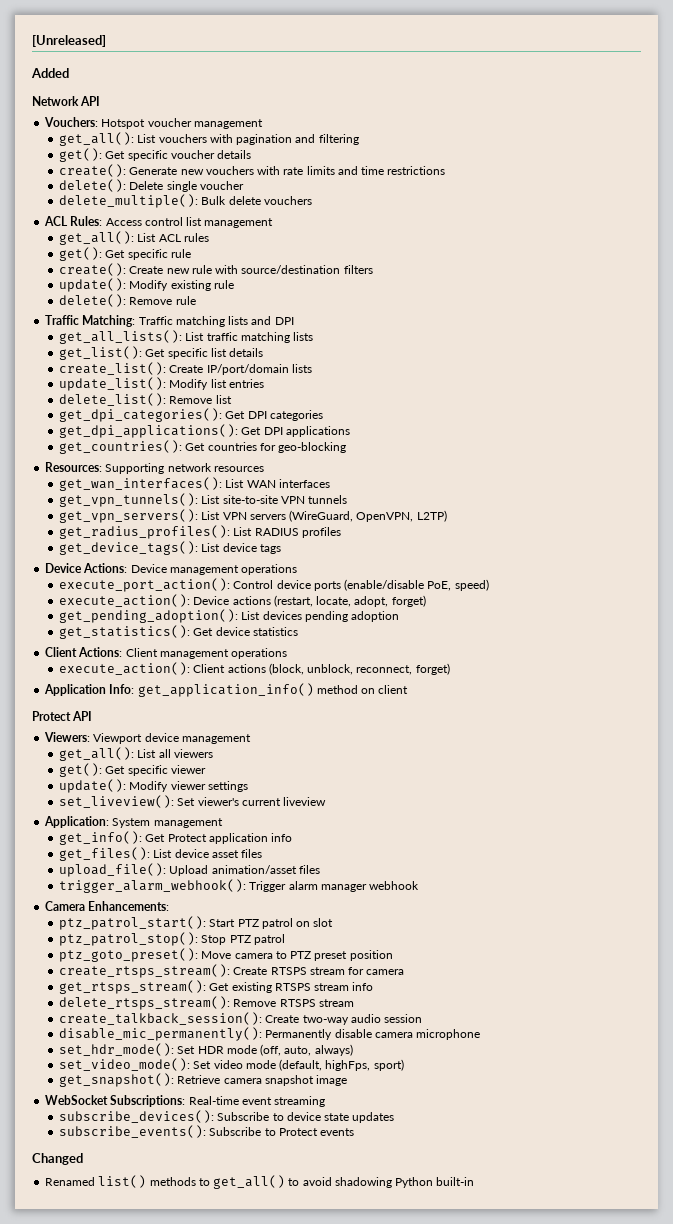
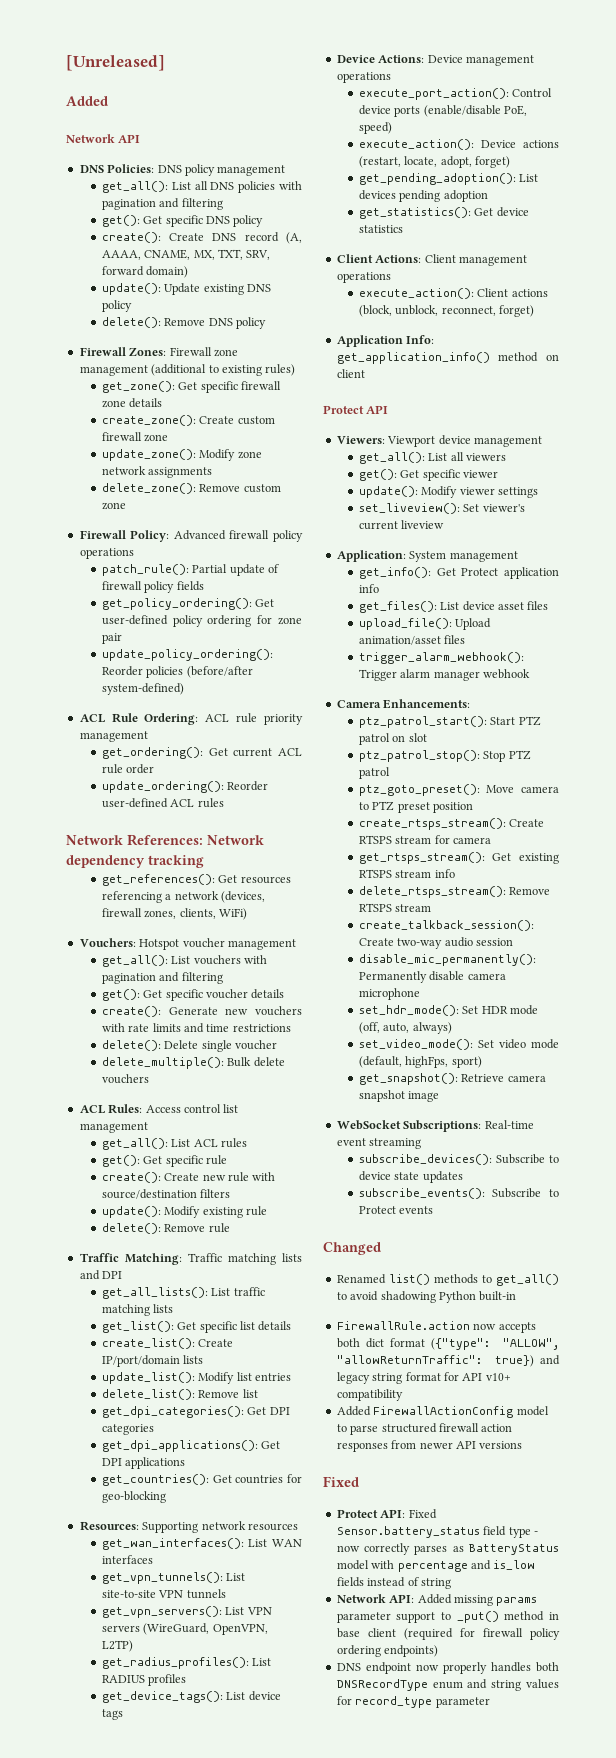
+ DNS Policies: DNS policy management
+ get_all(): List all DNS policies with pagination and filtering
+ get(): Get specific DNS policy
+ create(): Create DNS record (A, AAAA, CNAME, MX, TXT, SRV, forward domain)
+ update(): Update existing DNS policy
+ delete(): Remove DNS policy
+ Firewall Zones: Firewall zone management (additional to existing rules)
+ get_zone(): Get specific firewall zone details
+ create_zone(): Create custom firewall zone
+ update_zone(): Modify zone network assignments
+ delete_zone(): Remove custom zone
+ Firewall Policy: Advanced firewall policy operations
+ patch_rule(): Partial update of firewall policy fields
+ get_policy_ordering(): Get user-defined policy ordering for zone pair
+ update_policy_ordering(): Reorder policies (before/after system-defined)
+ ACL Rule Ordering: ACL rule priority management
+ get_ordering(): Get current ACL rule order
+ update_ordering(): Reorder user-defined ACL rules
+ Network References: Network dependency tracking
+ get_references(): Get resources referencing a network (devices, firewall zones, clients, WiFi)
+ FirewallRule.action now accepts both dict format ({"type": "ALLOW", "allowReturnTraffic": true}) and legacy string format for API v10+ compatibility
+ Added FirewallActionConfig model to parse structured firewall action responses from newer API versions
+ Fixed
+ Protect API: Fixed Sensor.battery_status field type - now correctly parses as BatteryStatus model with percentage and is_low fields instead of string
+ Network API: Added missing params parameter support to _put() method in base client (required for firewall policy ordering endpoints)
+ DNS endpoint now properly handles both DNSRecordType enum and string values for record_type parameter

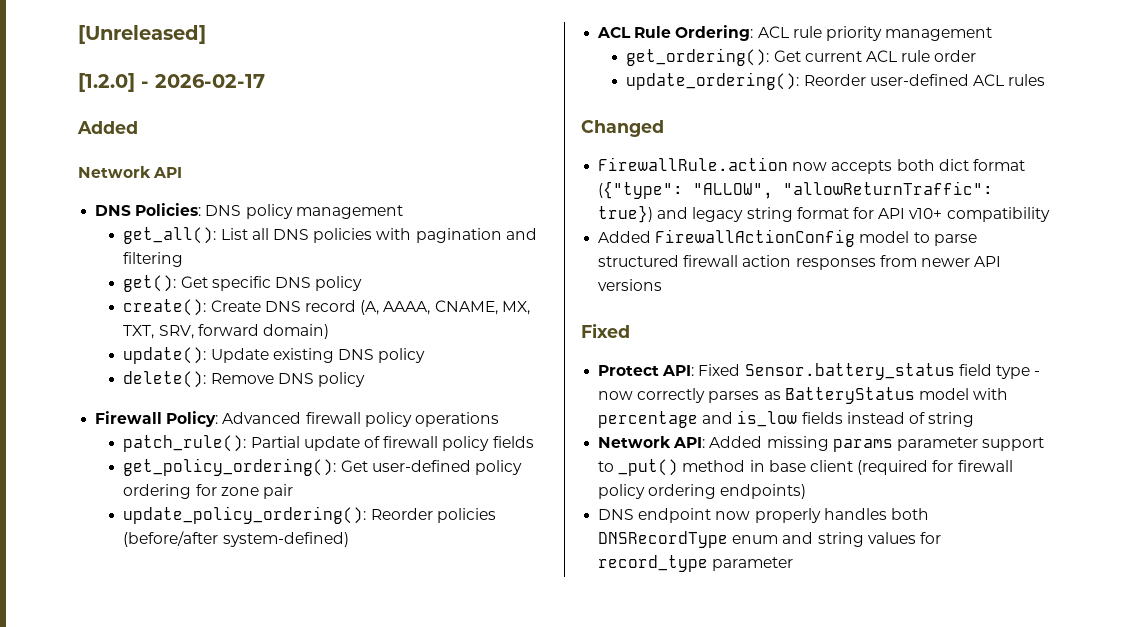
+ [1.2.0] - 2026-02-17
- Firewall Zones: Firewall zone management (additional to existing rules)
- get_zone(): Get specific firewall zone details
- create_zone(): Create custom firewall zone
- update_zone(): Modify zone network assignments
- delete_zone(): Remove custom zone
- Network References: Network dependency tracking
- get_references(): Get resources referencing a network (devices, firewall zones, clients, WiFi)
- Vouchers: Hotspot voucher management
- get_all(): List vouchers with pagination and filtering
- get(): Get specific voucher details
- create(): Generate new vouchers with rate limits and time restrictions
- delete(): Delete single voucher
- delete_multiple(): Bulk delete vouchers
- ACL Rules: Access control list management
- get_all(): List ACL rules
- get(): Get specific rule
- create(): Create new rule with source/destination filters
- update(): Modify existing rule
- delete(): Remove rule
- Traffic Matching: Traffic matching lists and DPI
- get_all_lists(): List traffic matching lists
- get_list(): Get specific list details
- create_list(): Create IP/port/domain lists
- update_list(): Modify list entries
- delete_list(): Remove list
- get_dpi_categories(): Get DPI categories
- get_dpi_applications(): Get DPI applications
- get_countries(): Get countries for geo-blocking
- Resources: Supporting network resources
- get_wan_interfaces(): List WAN interfaces
- get_vpn_tunnels(): List site-to-site VPN tunnels
- get_vpn_servers(): List VPN servers (WireGuard, OpenVPN, L2TP)
- get_radius_profiles(): List RADIUS profiles
- get_device_tags(): List device tags
- Device Actions: Device management operations
- execute_port_action(): Control device ports (enable/disable PoE, speed)
- execute_action(): Device actions (restart, locate, adopt, forget)
- get_pending_adoption(): List devices pending adoption
- get_statistics(): Get device statistics
- Client Actions: Client management operations
- execute_action(): Client actions (block, unblock, reconnect, forget)
- Application Info: get_application_info() method on client
- Protect API
- Viewers: Viewport device management
- get_all(): List all viewers
- get(): Get specific viewer
- update(): Modify viewer settings
- set_liveview(): Set viewer's current liveview
- Application: System management
- get_info(): Get Protect application info
- get_files(): List device asset files
- upload_file(): Upload animation/asset files
- trigger_alarm_webhook(): Trigger alarm manager webhook
- Camera Enhancements:
- ptz_patrol_start(): Start PTZ patrol on slot
- ptz_patrol_stop(): Stop PTZ patrol
- ptz_goto_preset(): Move camera to PTZ preset position
- create_rtsps_stream(): Create RTSPS stream for camera
- get_rtsps_stream(): Get existing RTSPS stream info
- delete_rtsps_stream(): Remove RTSPS stream
- create_talkback_session(): Create two-way audio session
- disable_mic_permanently(): Permanently disable camera microphone
- set_hdr_mode(): Set HDR mode (off, auto, always)
- set_video_mode(): Set video mode (default, highFps, sport)
- get_snapshot(): Retrieve camera snapshot image
- WebSocket Subscriptions: Real-time event streaming
- subscribe_devices(): Subscribe to device state updates
- subscribe_events(): Subscribe to Protect events
  Changed
- Renamed list() methods to get_all() to avoid shadowing Python built-in

